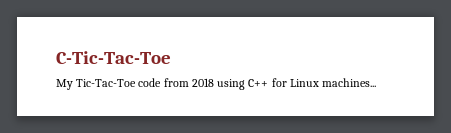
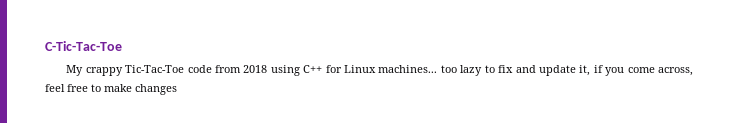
- My Tic-Tac-Toe code from 2018 using C++ for Linux machines...
+ My crappy Tic-Tac-Toe code from 2018 using C++ for Linux machines... too lazy to fix and update it, if you come across, feel free to make changes

